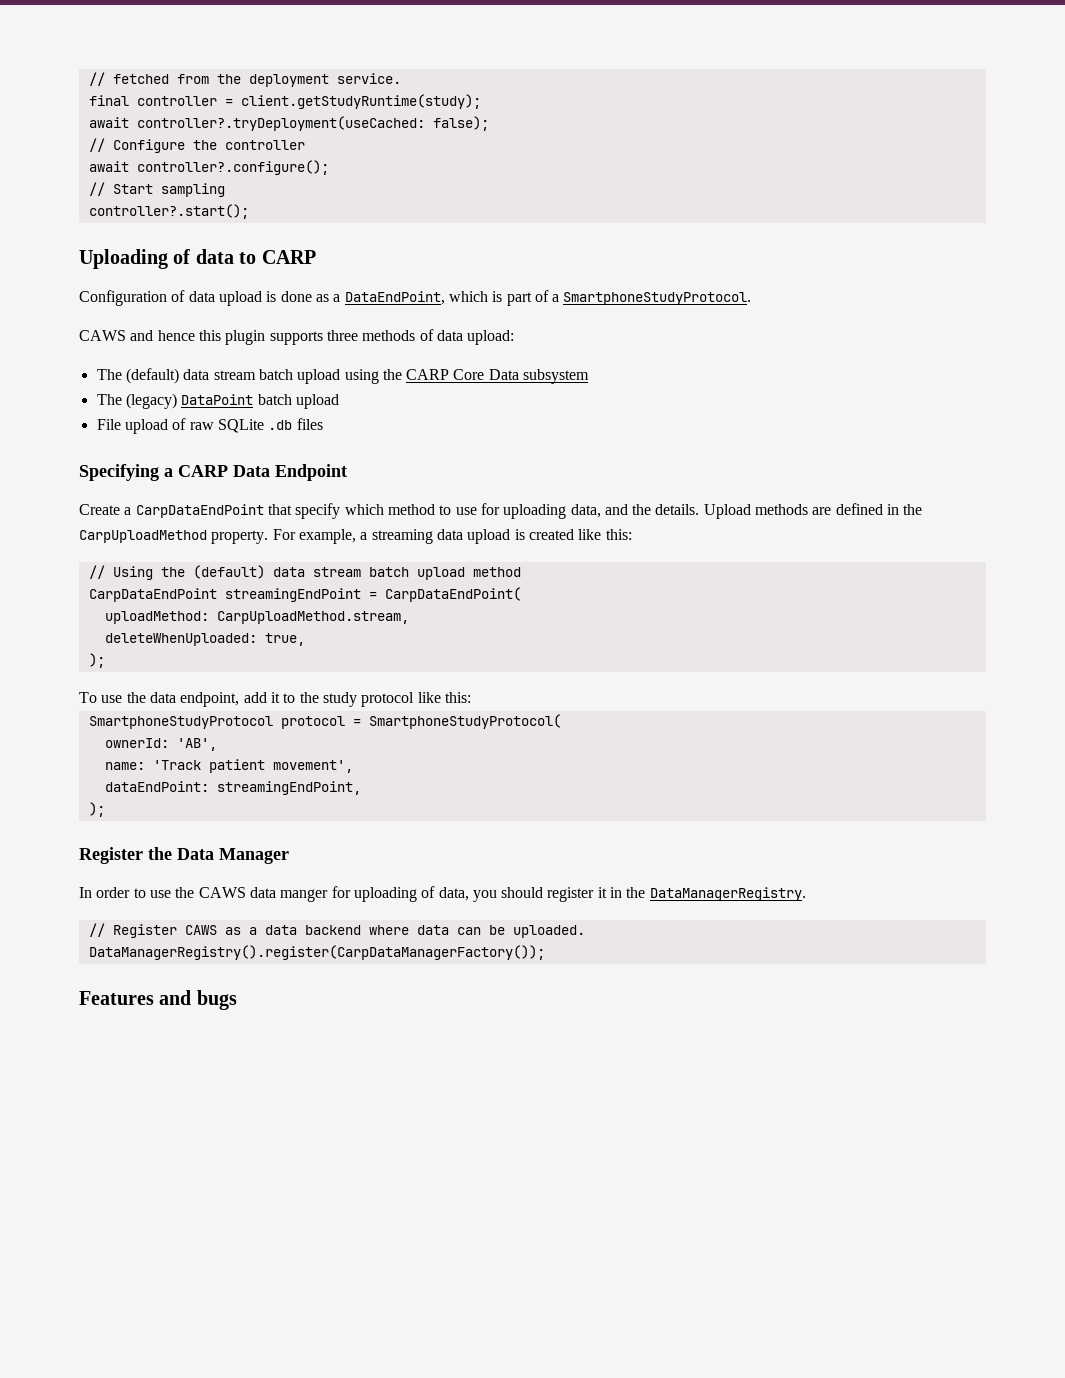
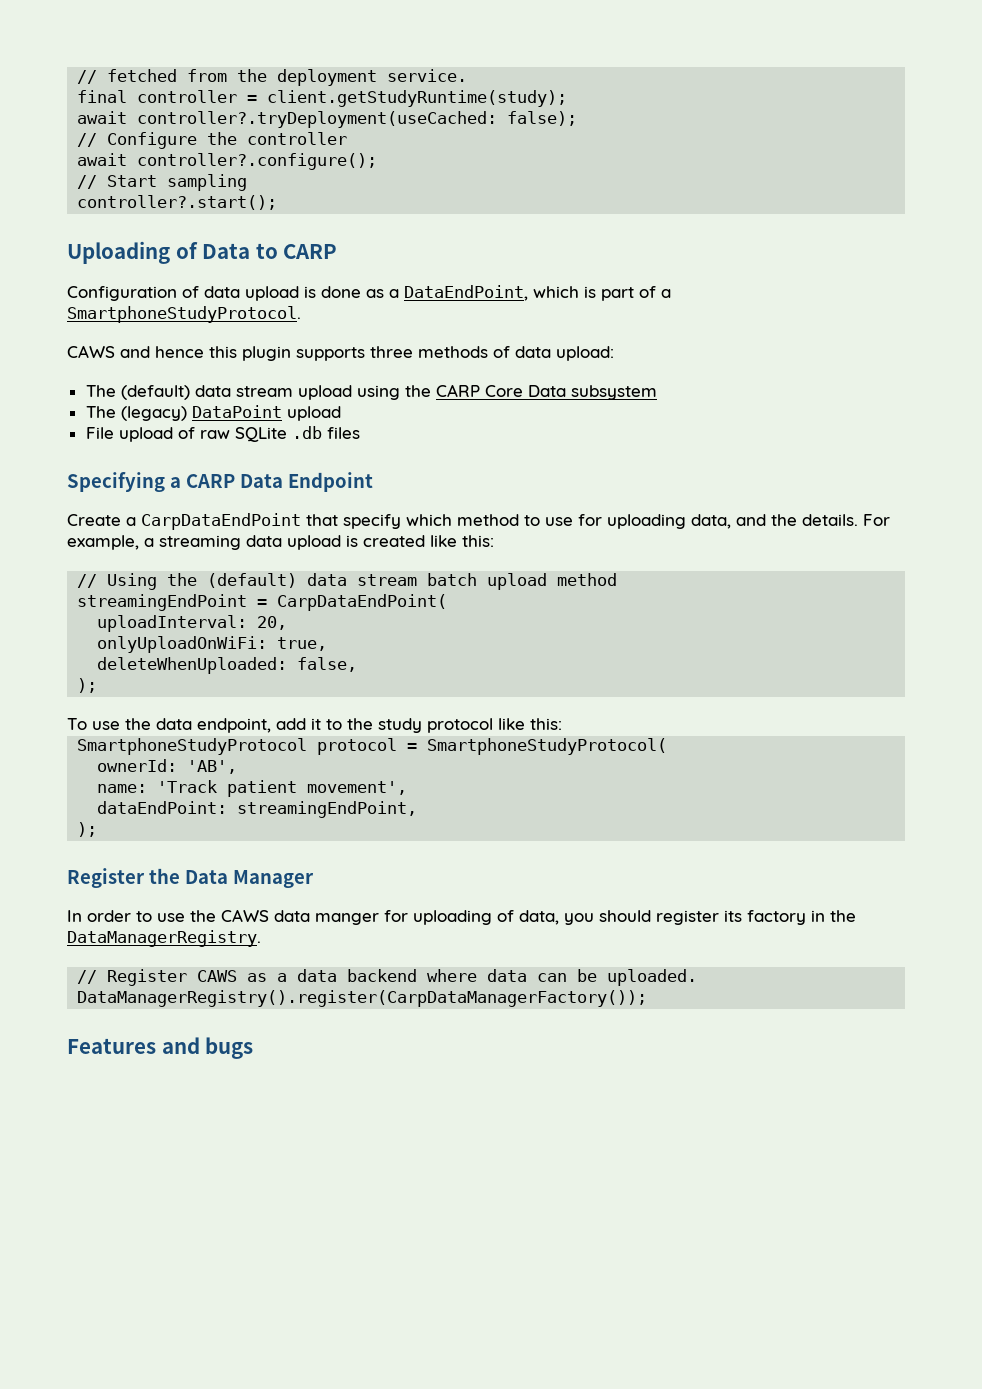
- Uploading of data to CARP
+ Uploading of Data to CARP
- The (default) data stream batch upload using the CARP Core Data subsystem
+ The (default) data stream upload using the CARP Core Data subsystem
- The (legacy) DataPoint batch upload
+ The (legacy) DataPoint upload
- Upload methods are defined in the CarpUploadMethod property.
- CarpDataEndPoint streamingEndPoint = CarpDataEndPoint(
+ streamingEndPoint = CarpDataEndPoint(
- uploadMethod: CarpUploadMethod.stream,
+ uploadInterval: 20,
+ onlyUploadOnWiFi: true,
- deleteWhenUploaded: true,
+ deleteWhenUploaded: false,
- In order to use the CAWS data manger for uploading of data, you should register it in the DataManagerRegistry.
+ In order to use the CAWS data manger for uploading of data, you should register its factory in the DataManagerRegistry.

